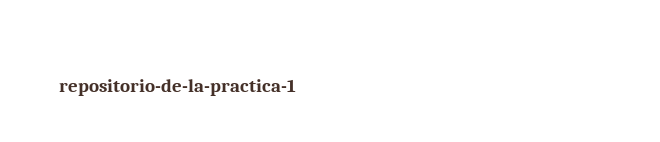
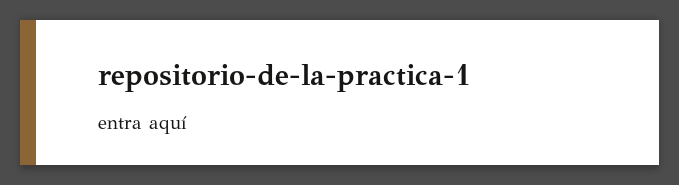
+ entra aquí

